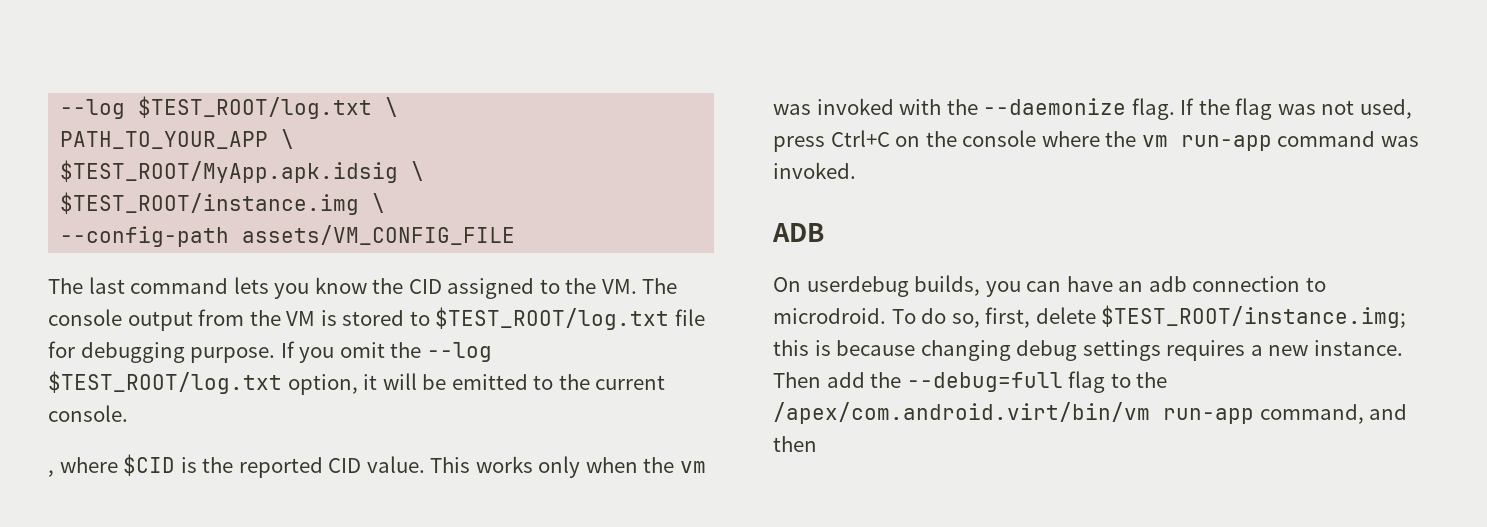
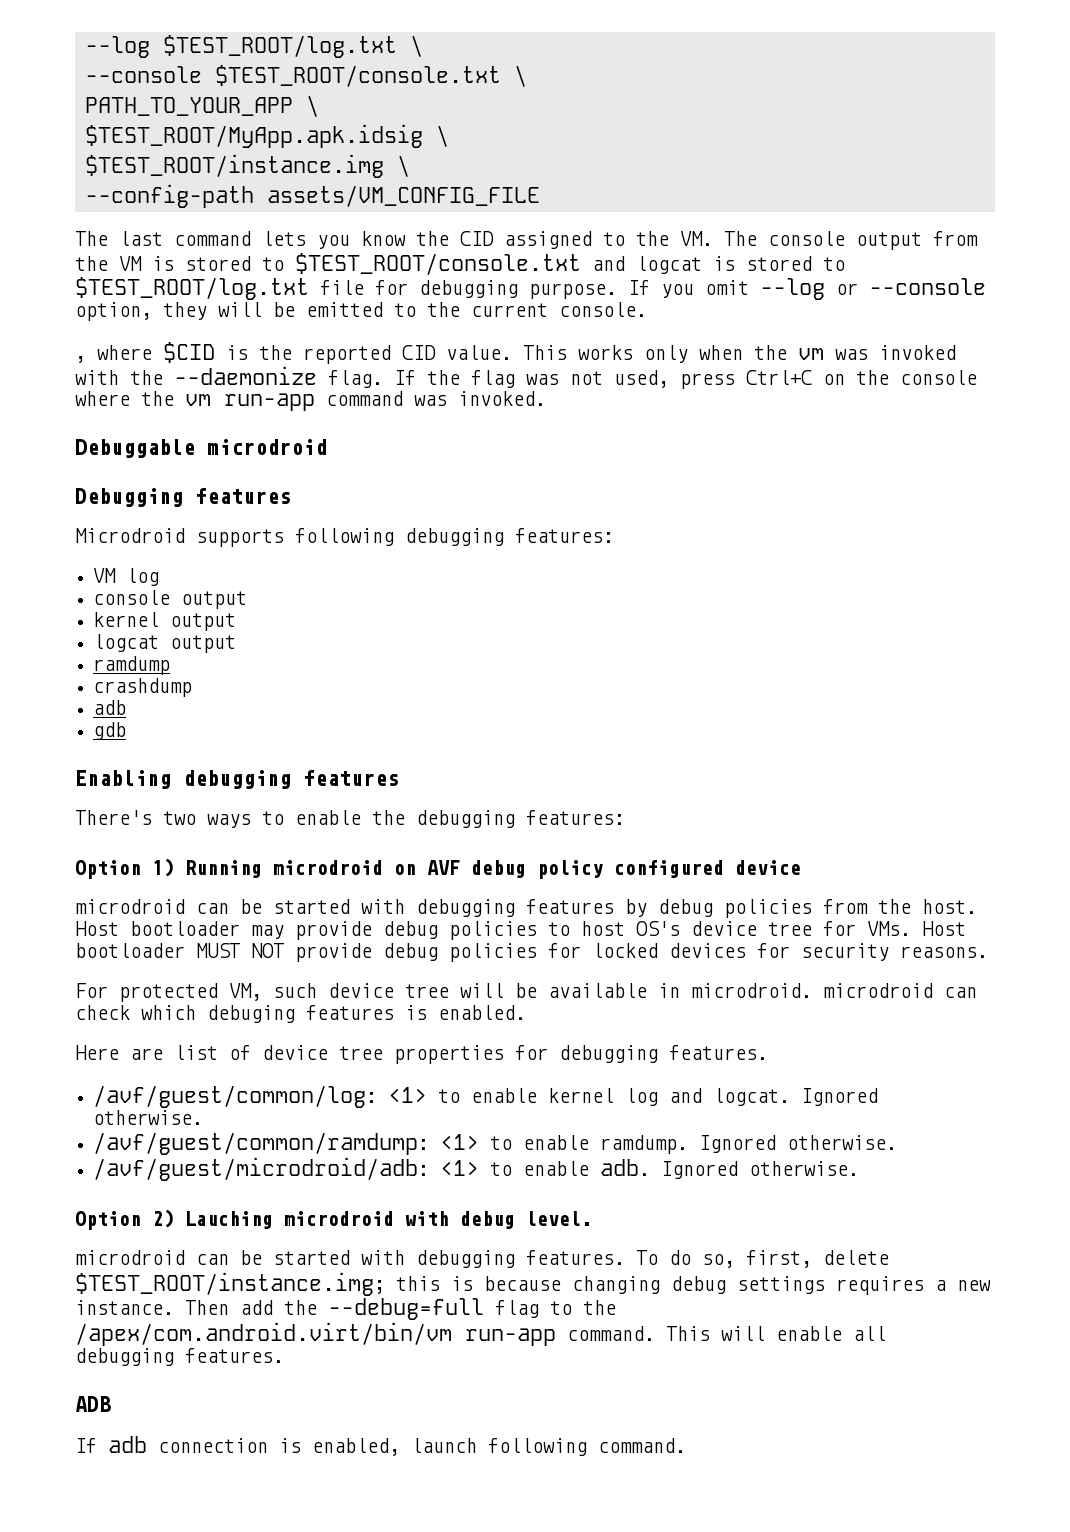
+ --console $TEST_ROOT/console.txt \
- The last command lets you know the CID assigned to the VM. The console output from the VM is stored to $TEST_ROOT/log.txt file for debugging purpose.
+ The last command lets you know the CID assigned to the VM. The console output from the VM is stored to $TEST_ROOT/console.txt and logcat is stored to $TEST_ROOT/log.txt file for debugging purpose.
- If you omit the --log $TEST_ROOT/log.txt option, it will be emitted to the current console.
+ If you omit --log or --console option, they will be emitted to the current console.
- ADB
- On userdebug builds, you can have an adb connection to microdroid.
+ Debuggable microdroid
+ Debugging features
+ Microdroid supports following debugging features:
+ VM log
+ console output
+ kernel output
+ logcat output
+ ramdump
+ crashdump
+ adb
+ gdb
+ Enabling debugging features
+ There's two ways to enable the debugging features:
+ Option 1) Running microdroid on AVF debug policy configured device
+ microdroid can be started with debugging features by debug policies from the host. Host bootloader may provide debug policies to host OS's device tree for VMs. Host bootloader MUST NOT provide debug policies for locked devices for security reasons.
+ For protected VM, such device tree will be available in microdroid. microdroid can check which debuging features is enabled.
+ Here are list of device tree properties for debugging features.
+ /avf/guest/common/log: <1> to enable kernel log and logcat. Ignored otherwise.
+ /avf/guest/common/ramdump: <1> to enable ramdump. Ignored otherwise.
+ /avf/guest/microdroid/adb: <1> to enable adb. Ignored otherwise.
+ Option 2) Lauching microdroid with debug level.
+ microdroid can be started with debugging features.
- Then add the --debug=full flag to the /apex/com.android.virt/bin/vm run-app command, and then
+ Then add the --debug=full flag to the /apex/com.android.virt/bin/vm run-app command. This will enable all debugging features.
+ ADB
+ If adb connection is enabled, launch following command.

